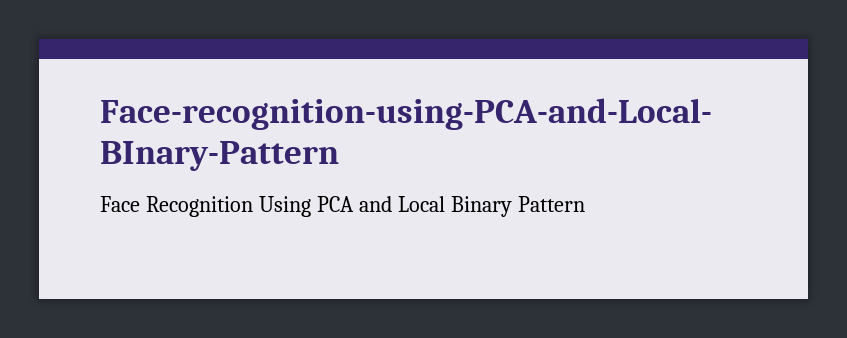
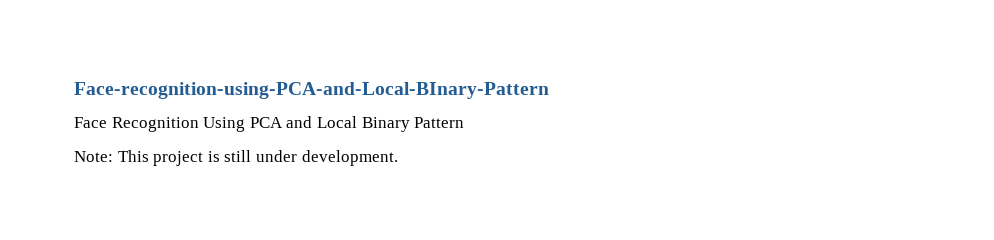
+ Note: This project is still under development.

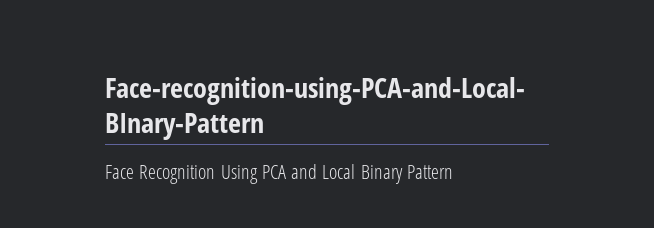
- Note: This project is still under development.

